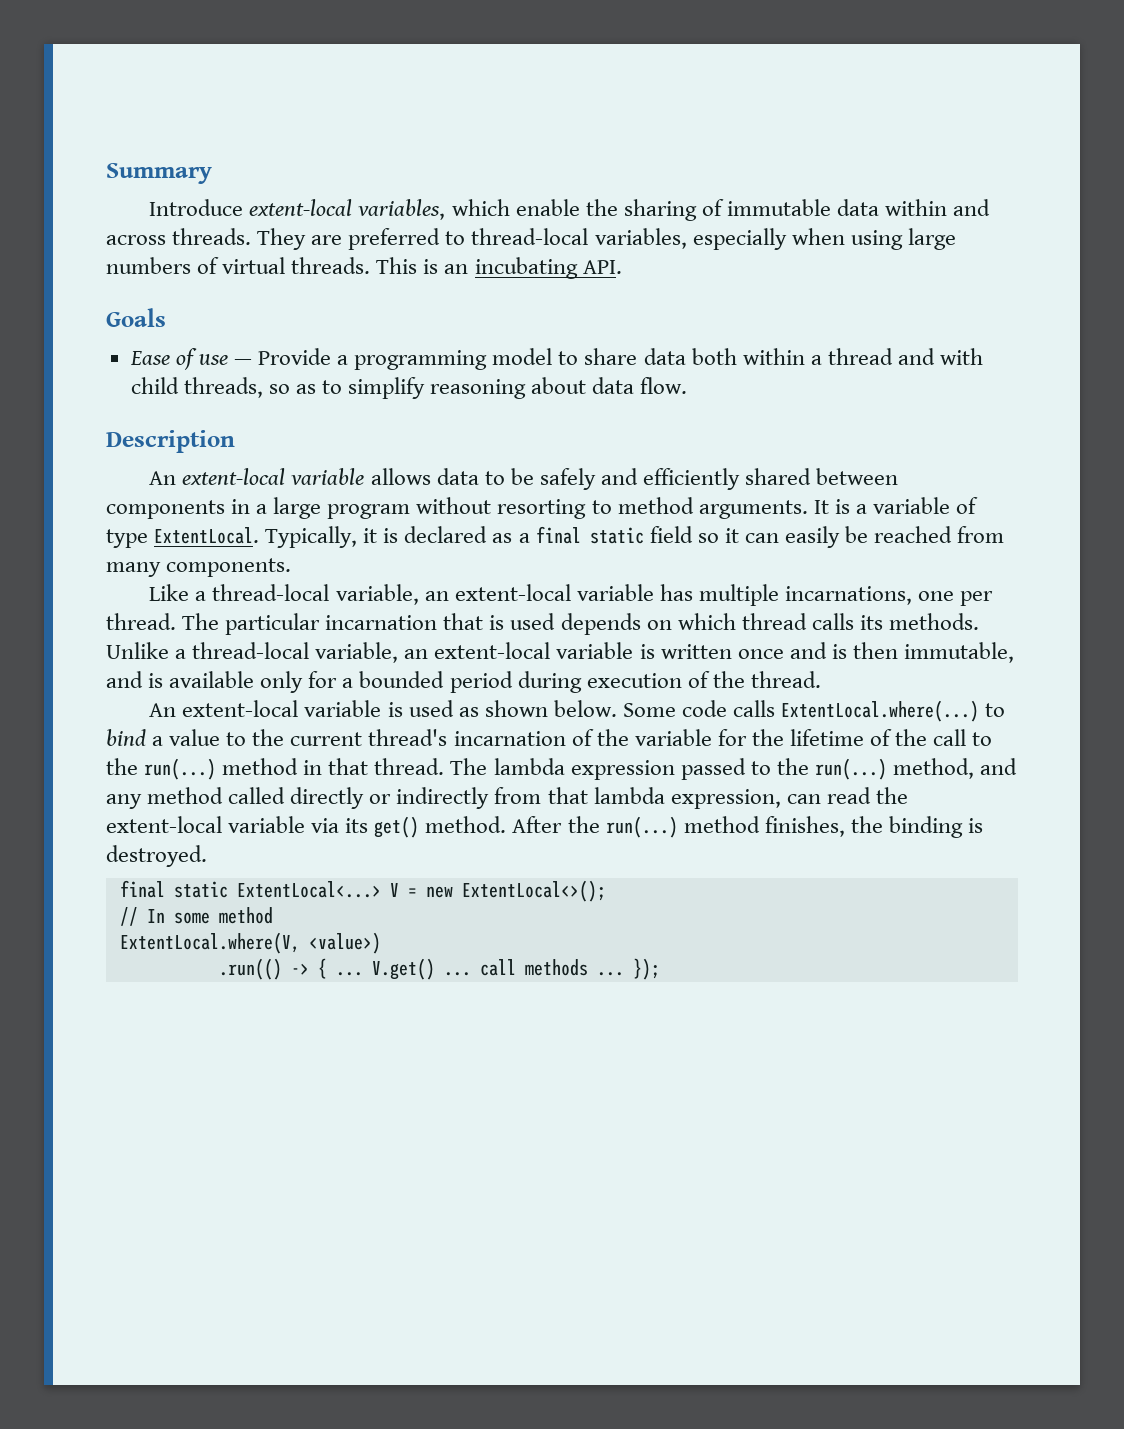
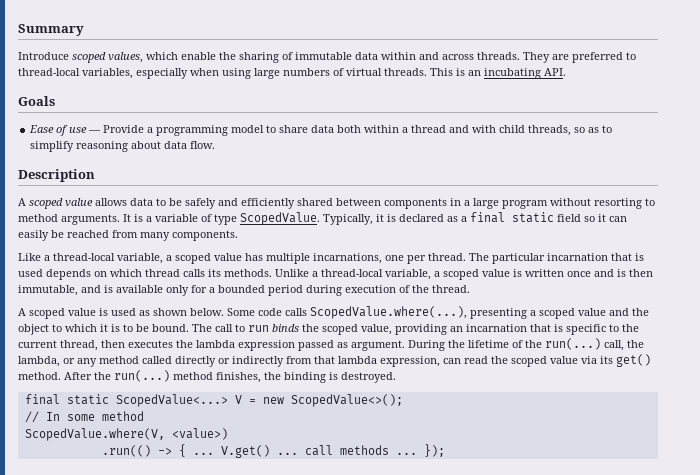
- Introduce extent-local variables, which enable the sharing of immutable data within and across threads.
+ Introduce scoped values, which enable the sharing of immutable data within and across threads.
- An extent-local variable allows data to be safely and efficiently shared between components in a large program without resorting to method arguments.
+ A scoped value allows data to be safely and efficiently shared between components in a large program without resorting to method arguments.
- It is a variable of type ExtentLocal.
+ It is a variable of type ScopedValue.
- Like a thread-local variable, an extent-local variable has multiple incarnations, one per thread.
+ Like a thread-local variable, a scoped value has multiple incarnations, one per thread.
- Unlike a thread-local variable, an extent-local variable is written once and is then immutable, and is available only for a bounded period during execution of the thread.
+ Unlike a thread-local variable, a scoped value is written once and is then immutable, and is available only for a bounded period during execution of the thread.
- An extent-local variable is used as shown below.
+ A scoped value is used as shown below.
- Some code calls ExtentLocal.where(...) to bind a value to the current thread's incarnation of the variable for the lifetime of the call to the run(...) method in that thread. The lambda expression passed to the run(...) method, and any method called directly or indirectly from that lambda expression, can read the extent-local variable via its get() method.
+ Some code calls ScopedValue.where(...), presenting a scoped value and the object to which it is to be bound. The call to run binds the scoped value, providing an incarnation that is specific to the current thread, then executes the lambda expression passed as argument. During the lifetime of the run(...) call, the lambda, or any method called directly or indirectly from that lambda expression, can read the scoped value via its get() method.
- final static ExtentLocal<...> V = new ExtentLocal<>();
+ final static ScopedValue<...> V = new ScopedValue<>();
- ExtentLocal.where(V, <value>)
+ ScopedValue.where(V, <value>)

